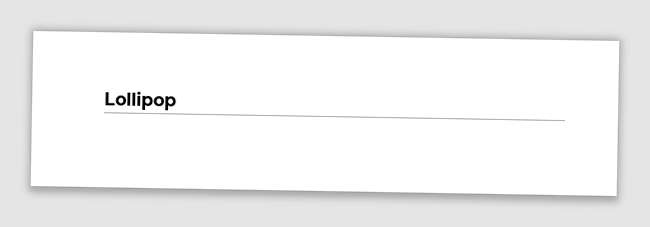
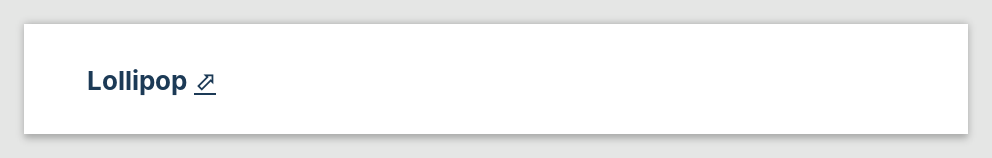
- Lollipop
+ Lollipop ⬀

